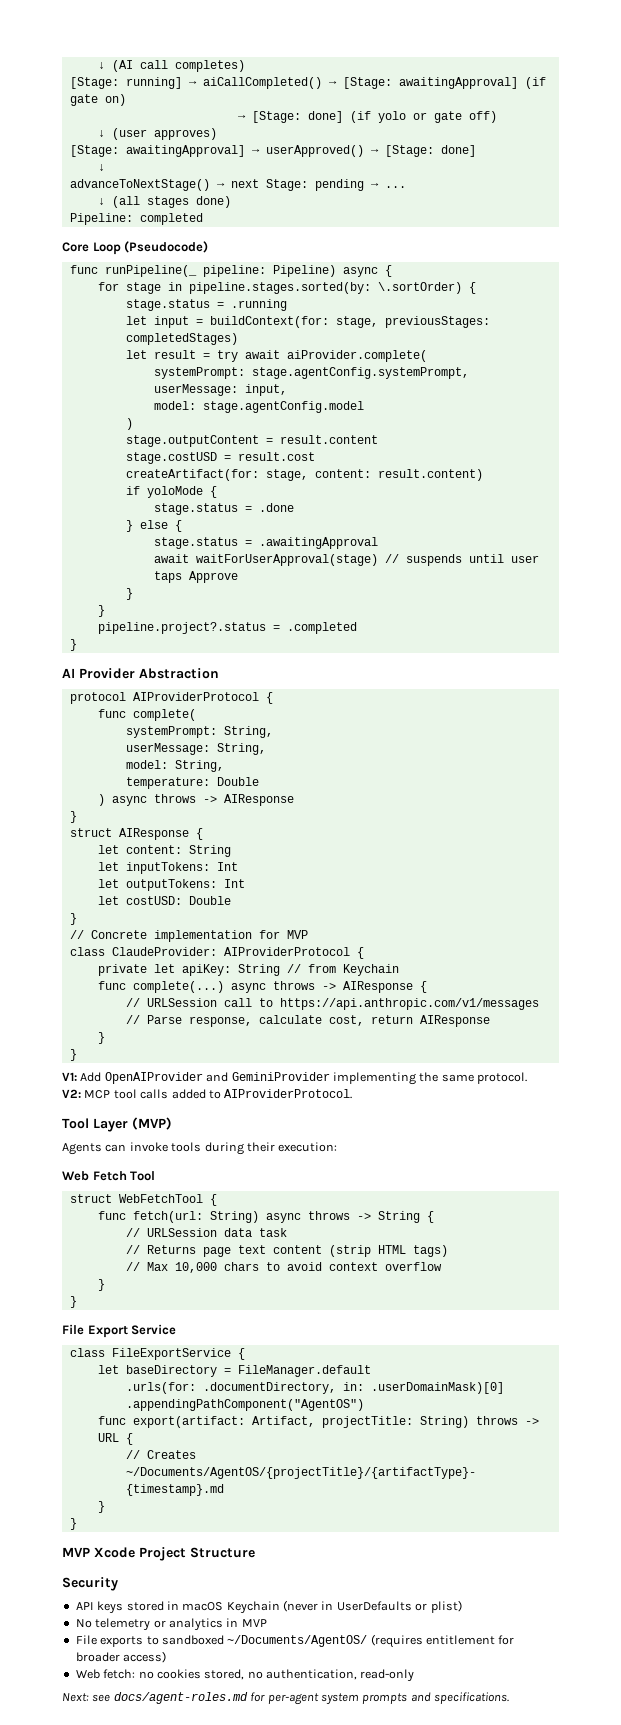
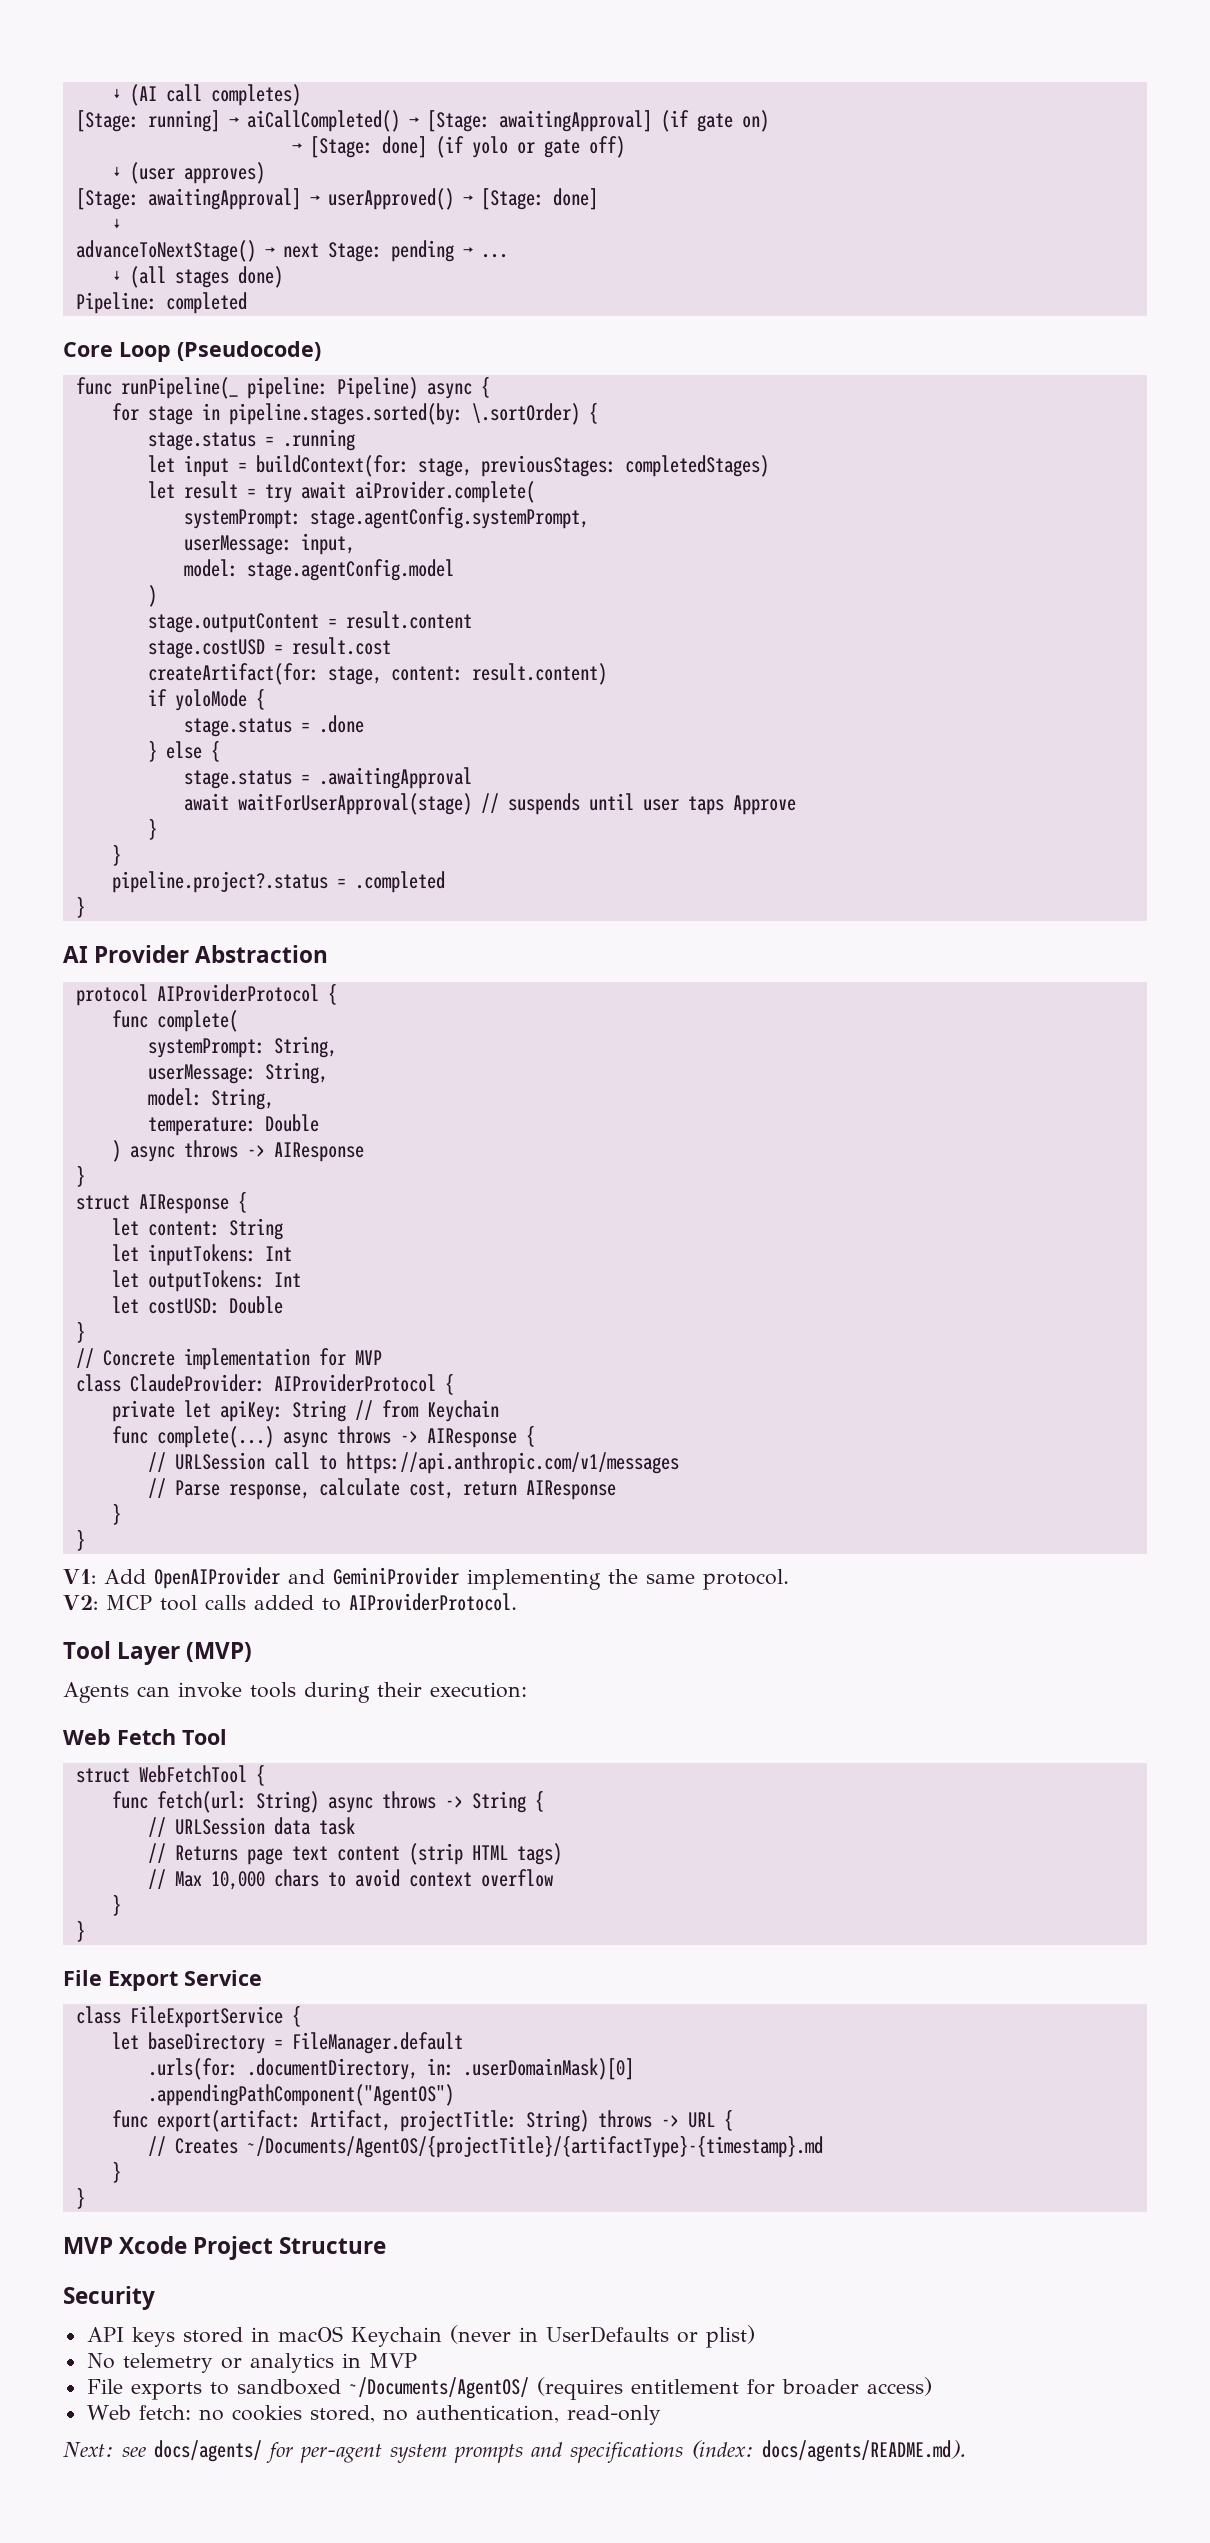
- Next: see docs/agent-roles.md for per-agent system prompts and specifications.
+ Next: see docs/agents/ for per-agent system prompts and specifications (index: docs/agents/README.md).

